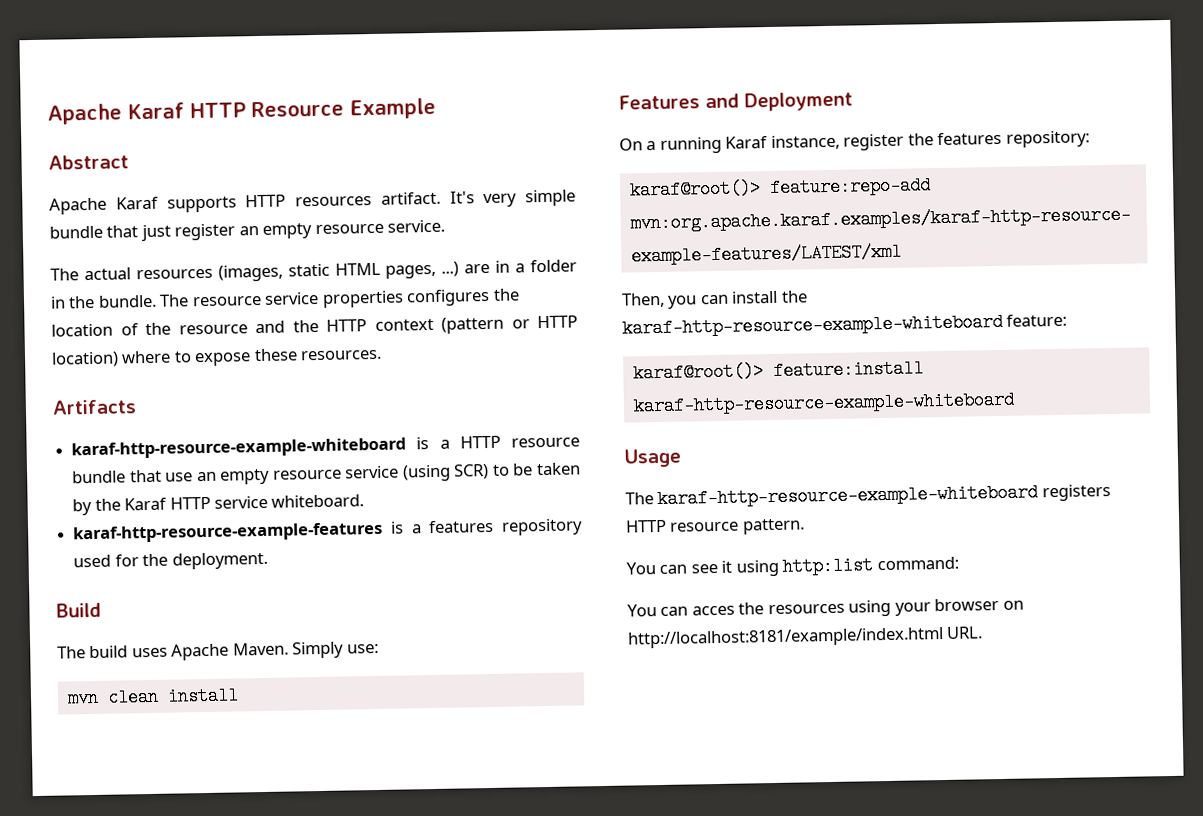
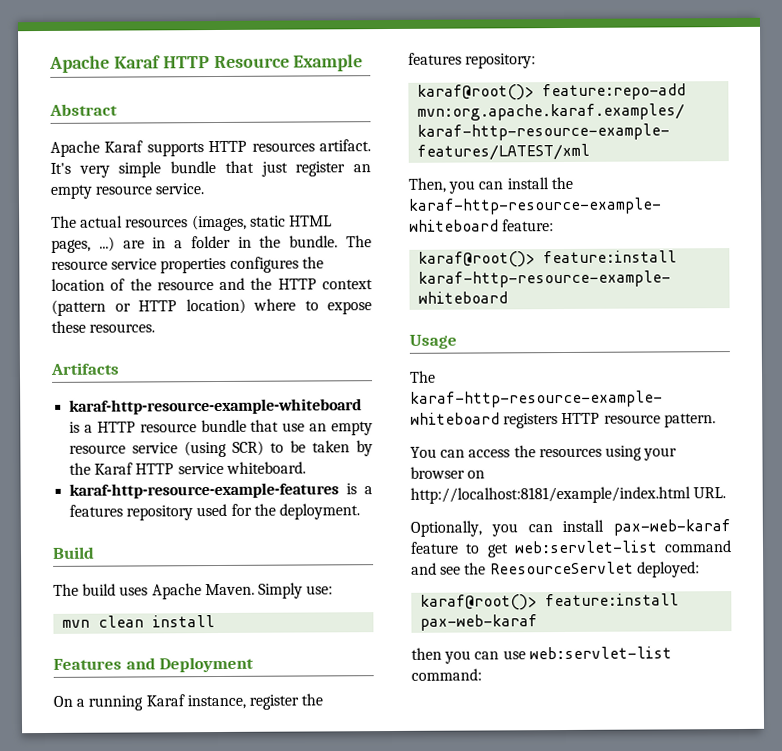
- You can see it using http:list command:
- You can acces the resources using your browser on http://localhost:8181/example/index.html URL.
+ You can access the resources using your browser on http://localhost:8181/example/index.html URL.
+ Optionally, you can install pax-web-karaf feature to get web:servlet-list command and see the ReesourceServlet deployed:
+ karaf@root()> feature:install pax-web-karaf
+ then you can use web:servlet-list command:

